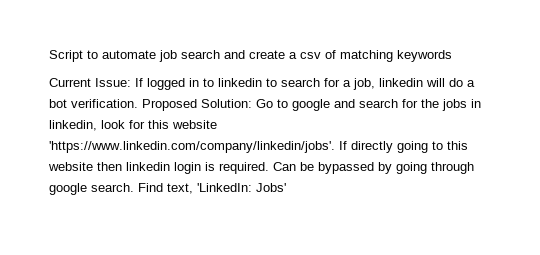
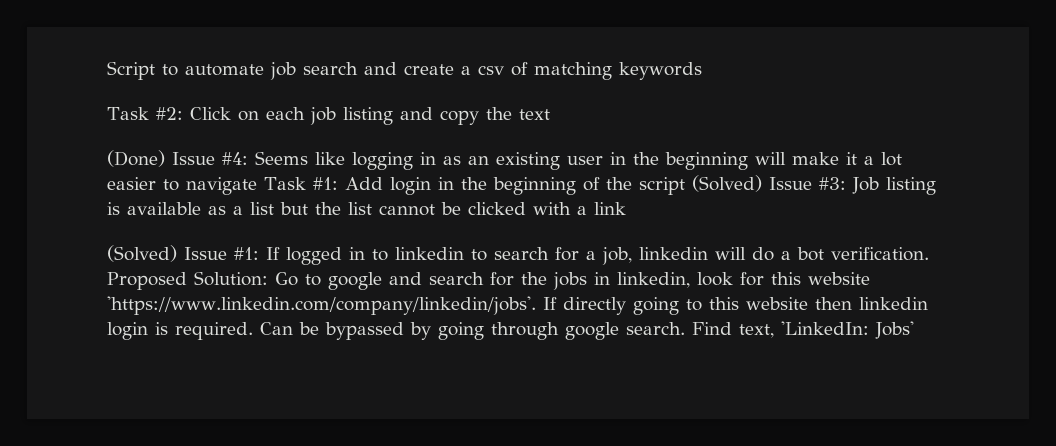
- Current Issue: If logged in to linkedin to search for a job, linkedin will do a bot verification.
+ Task #2: Click on each job listing and copy the text
+ (Done) Issue #4: Seems like logging in as an existing user in the beginning will make it a lot easier to navigate Task #1: Add login in the beginning of the script (Solved) Issue #3: Job listing is available as a list but the list cannot be clicked with a link
+ (Solved) Issue #1: If logged in to linkedin to search for a job, linkedin will do a bot verification.

